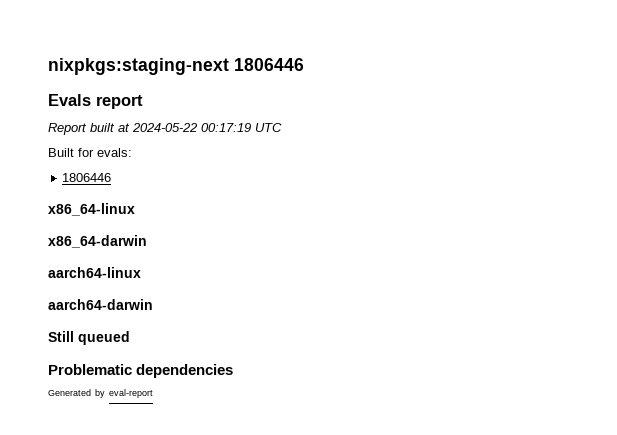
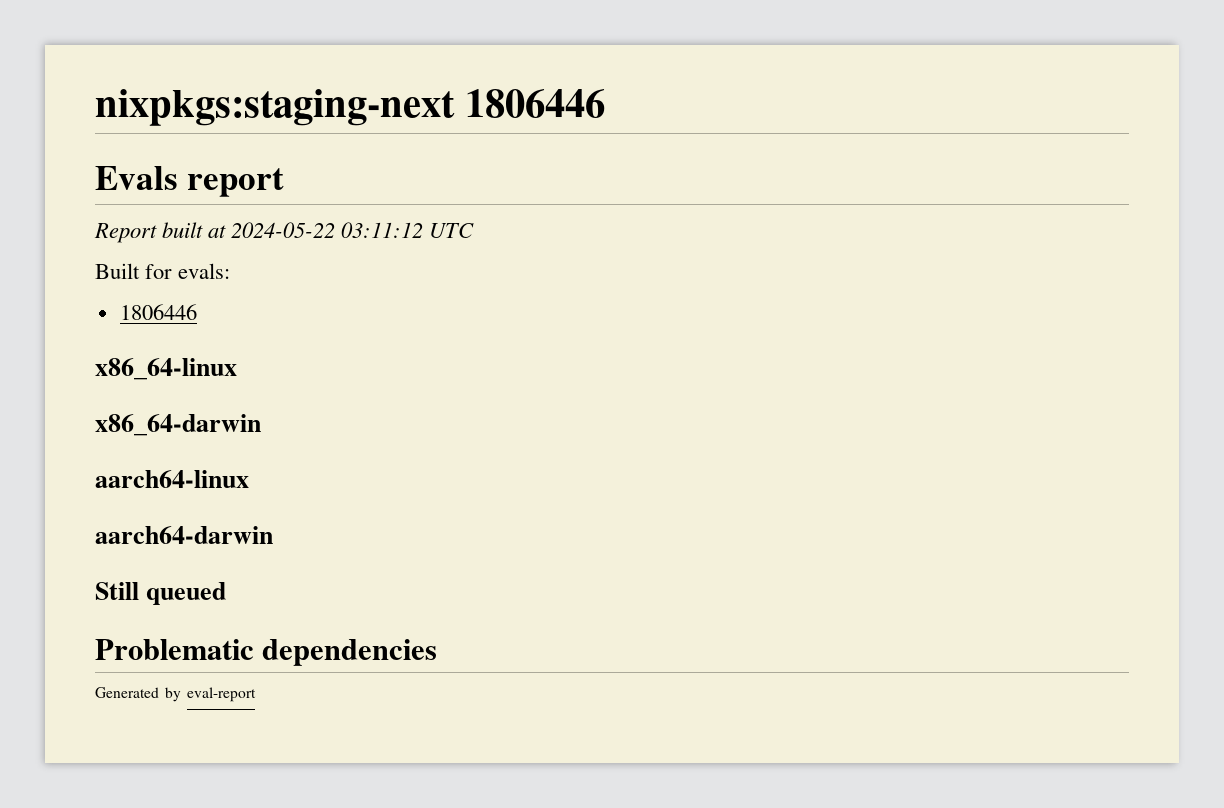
- Report built at 2024-05-22 00:17:19 UTC
+ Report built at 2024-05-22 03:11:12 UTC

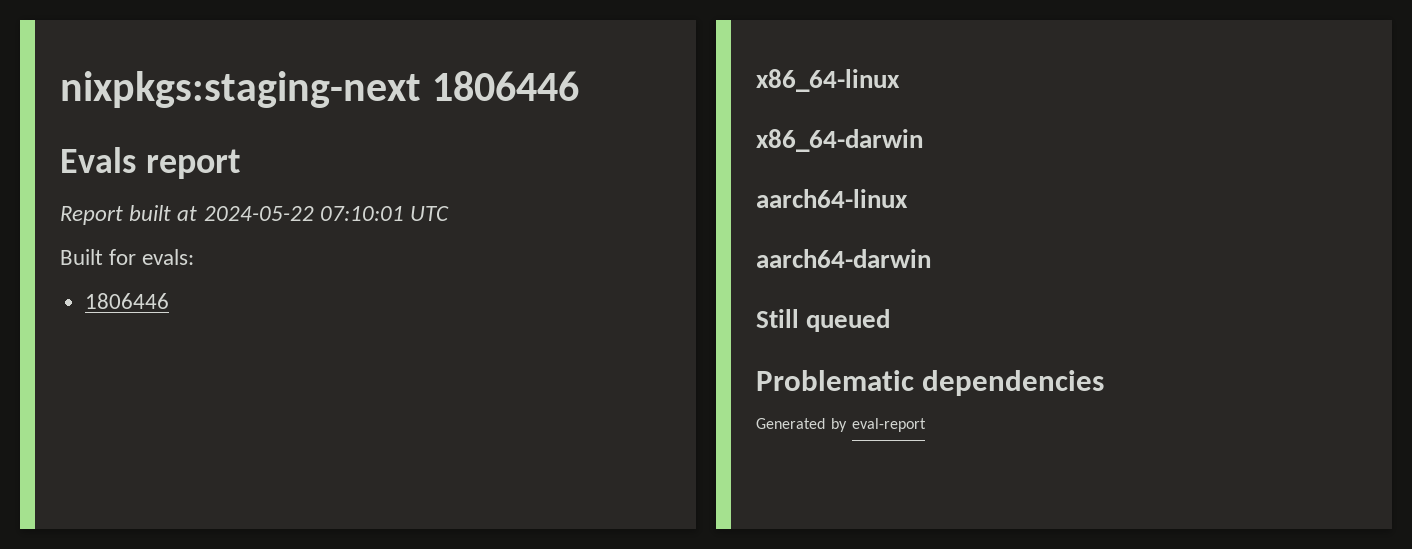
- Report built at 2024-05-22 03:11:12 UTC
+ Report built at 2024-05-22 07:10:01 UTC

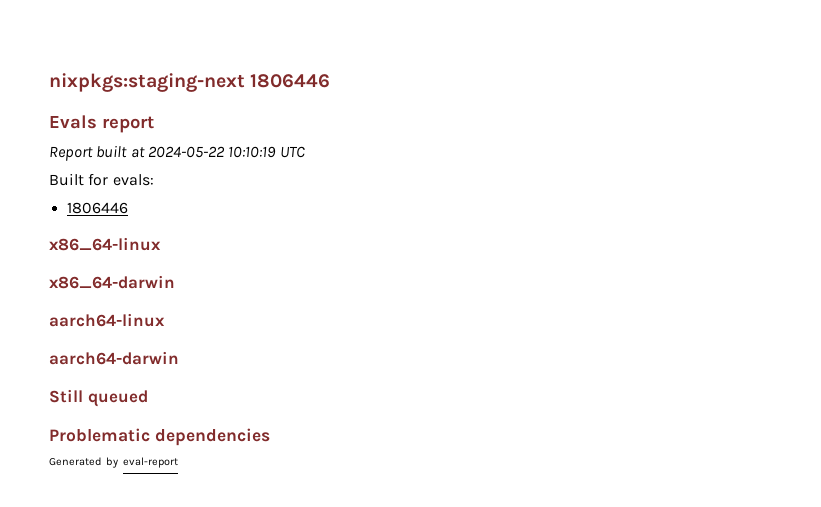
- Report built at 2024-05-22 07:10:01 UTC
+ Report built at 2024-05-22 10:10:19 UTC

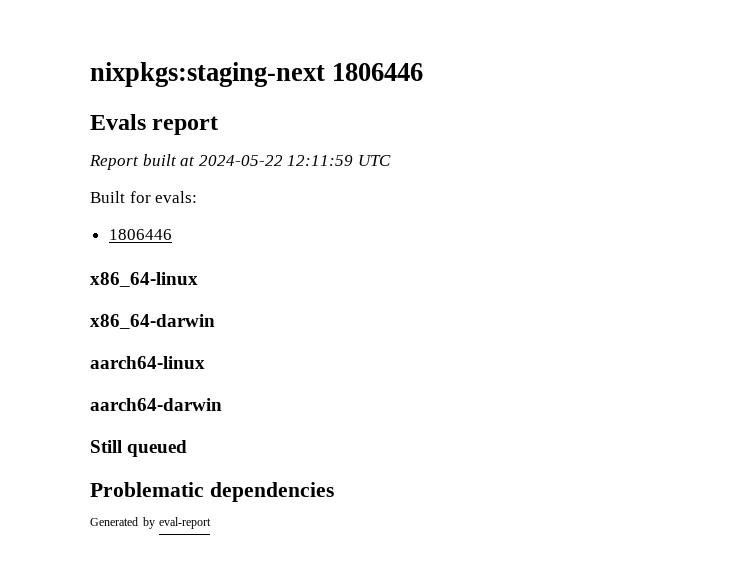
- Report built at 2024-05-22 10:10:19 UTC
+ Report built at 2024-05-22 12:11:59 UTC

